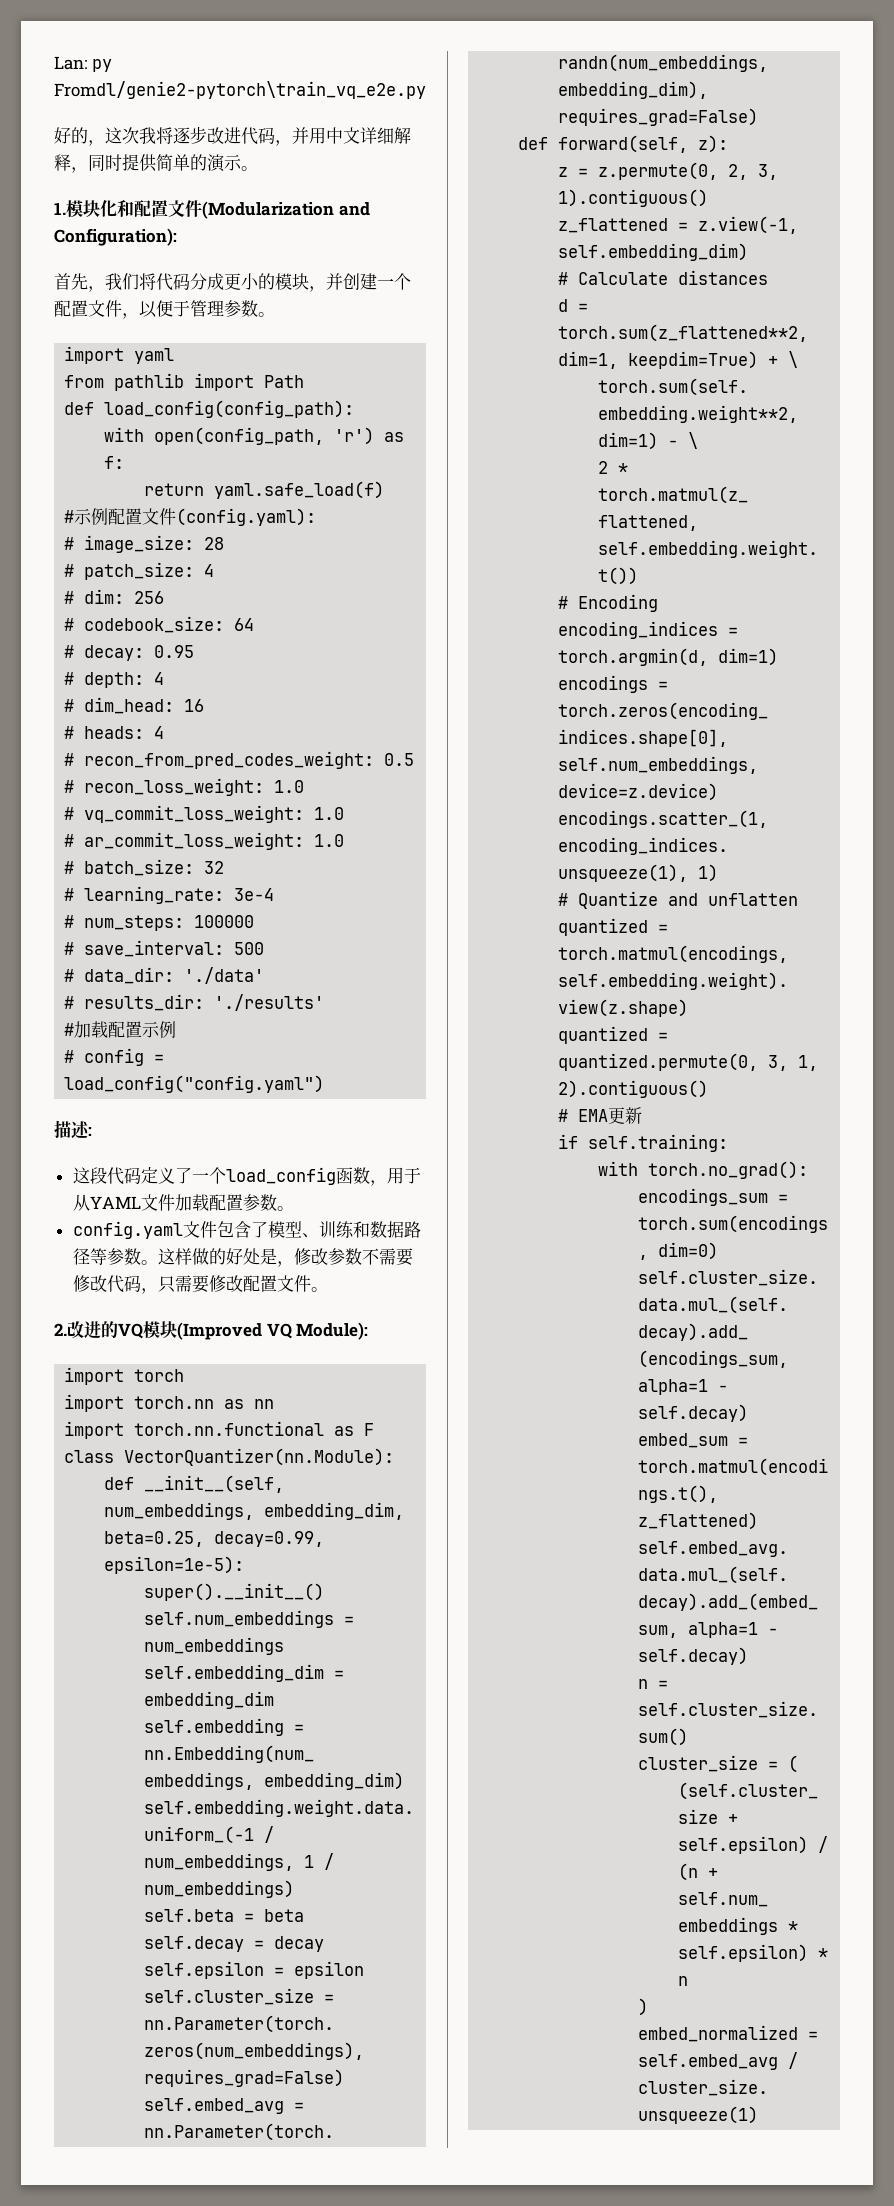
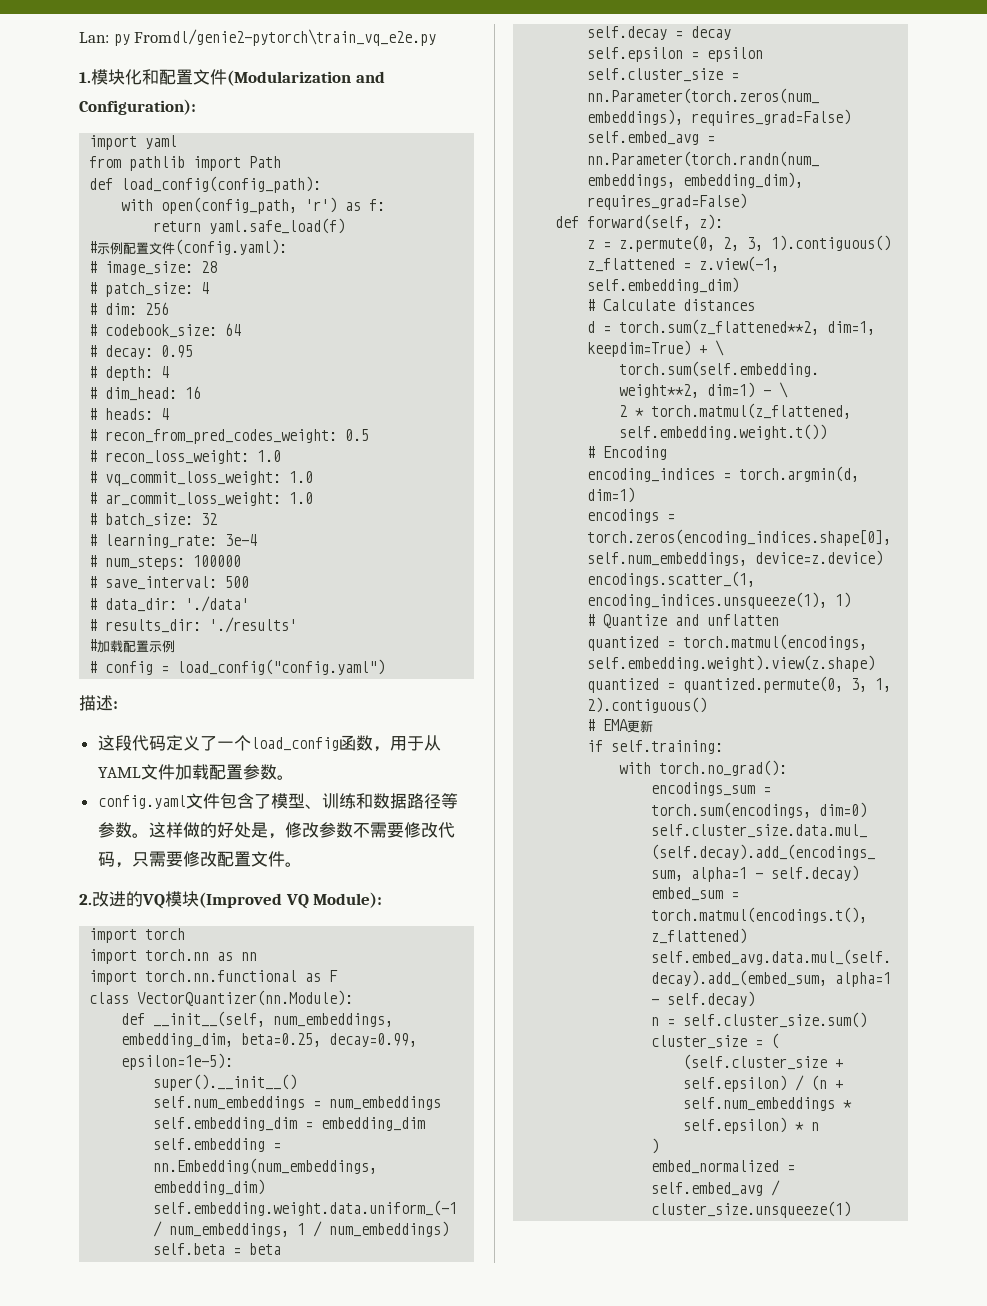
- 好的，这次我将逐步改进代码，并用中文详细解释，同时提供简单的演示。
- 首先，我们将代码分成更小的模块，并创建一个配置文件，以便于管理参数。

